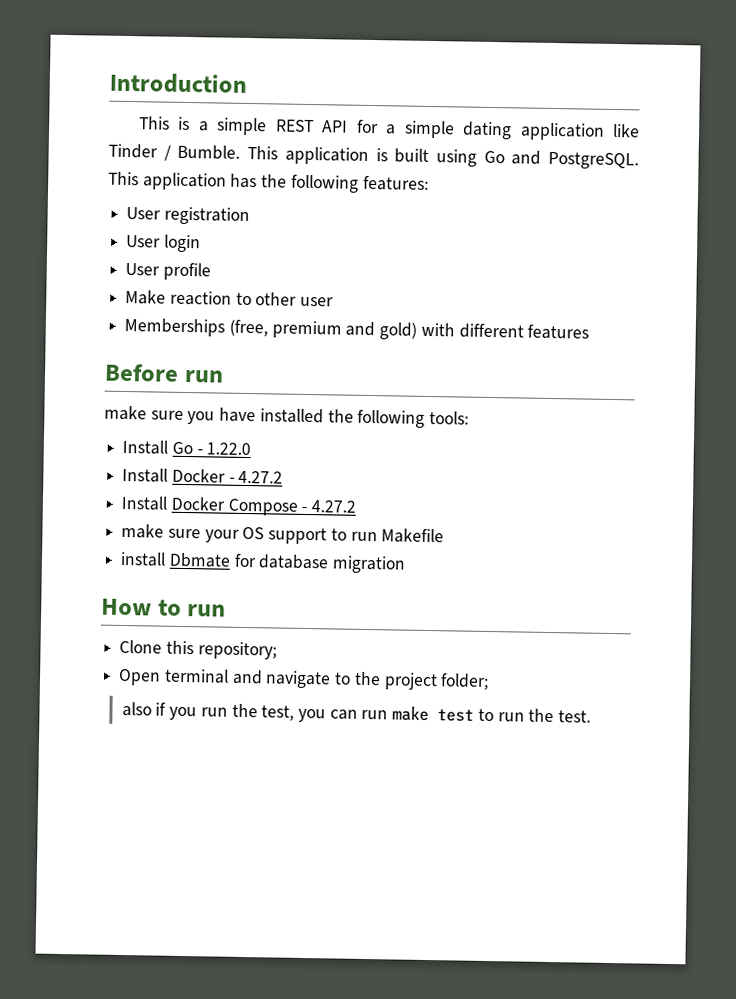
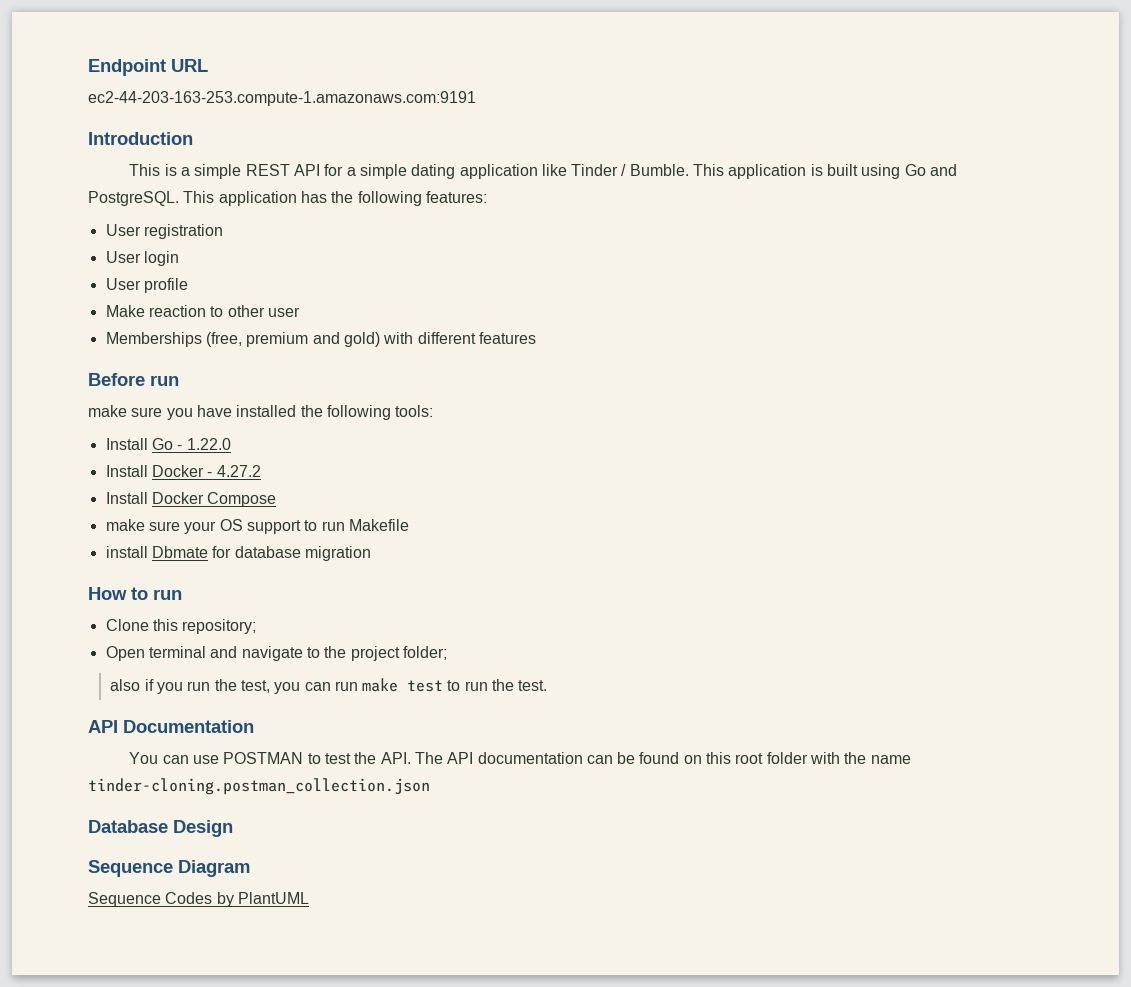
+ Endpoint URL
+ ec2-44-203-163-253.compute-1.amazonaws.com:9191
- Install Docker Compose - 4.27.2
+ Install Docker Compose
+ API Documentation
+ You can use POSTMAN to test the API. The API documentation can be found on this root folder with the name tinder-cloning.postman_collection.json
+ Database Design
+ Sequence Diagram
+ Sequence Codes by PlantUML

